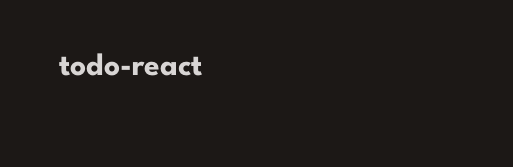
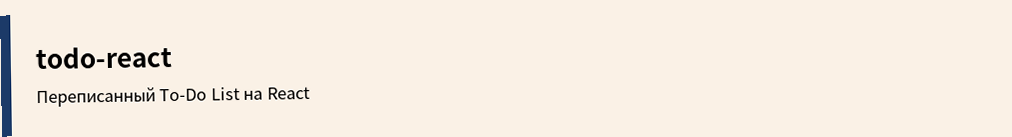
+ Переписанный To-Do List на React

